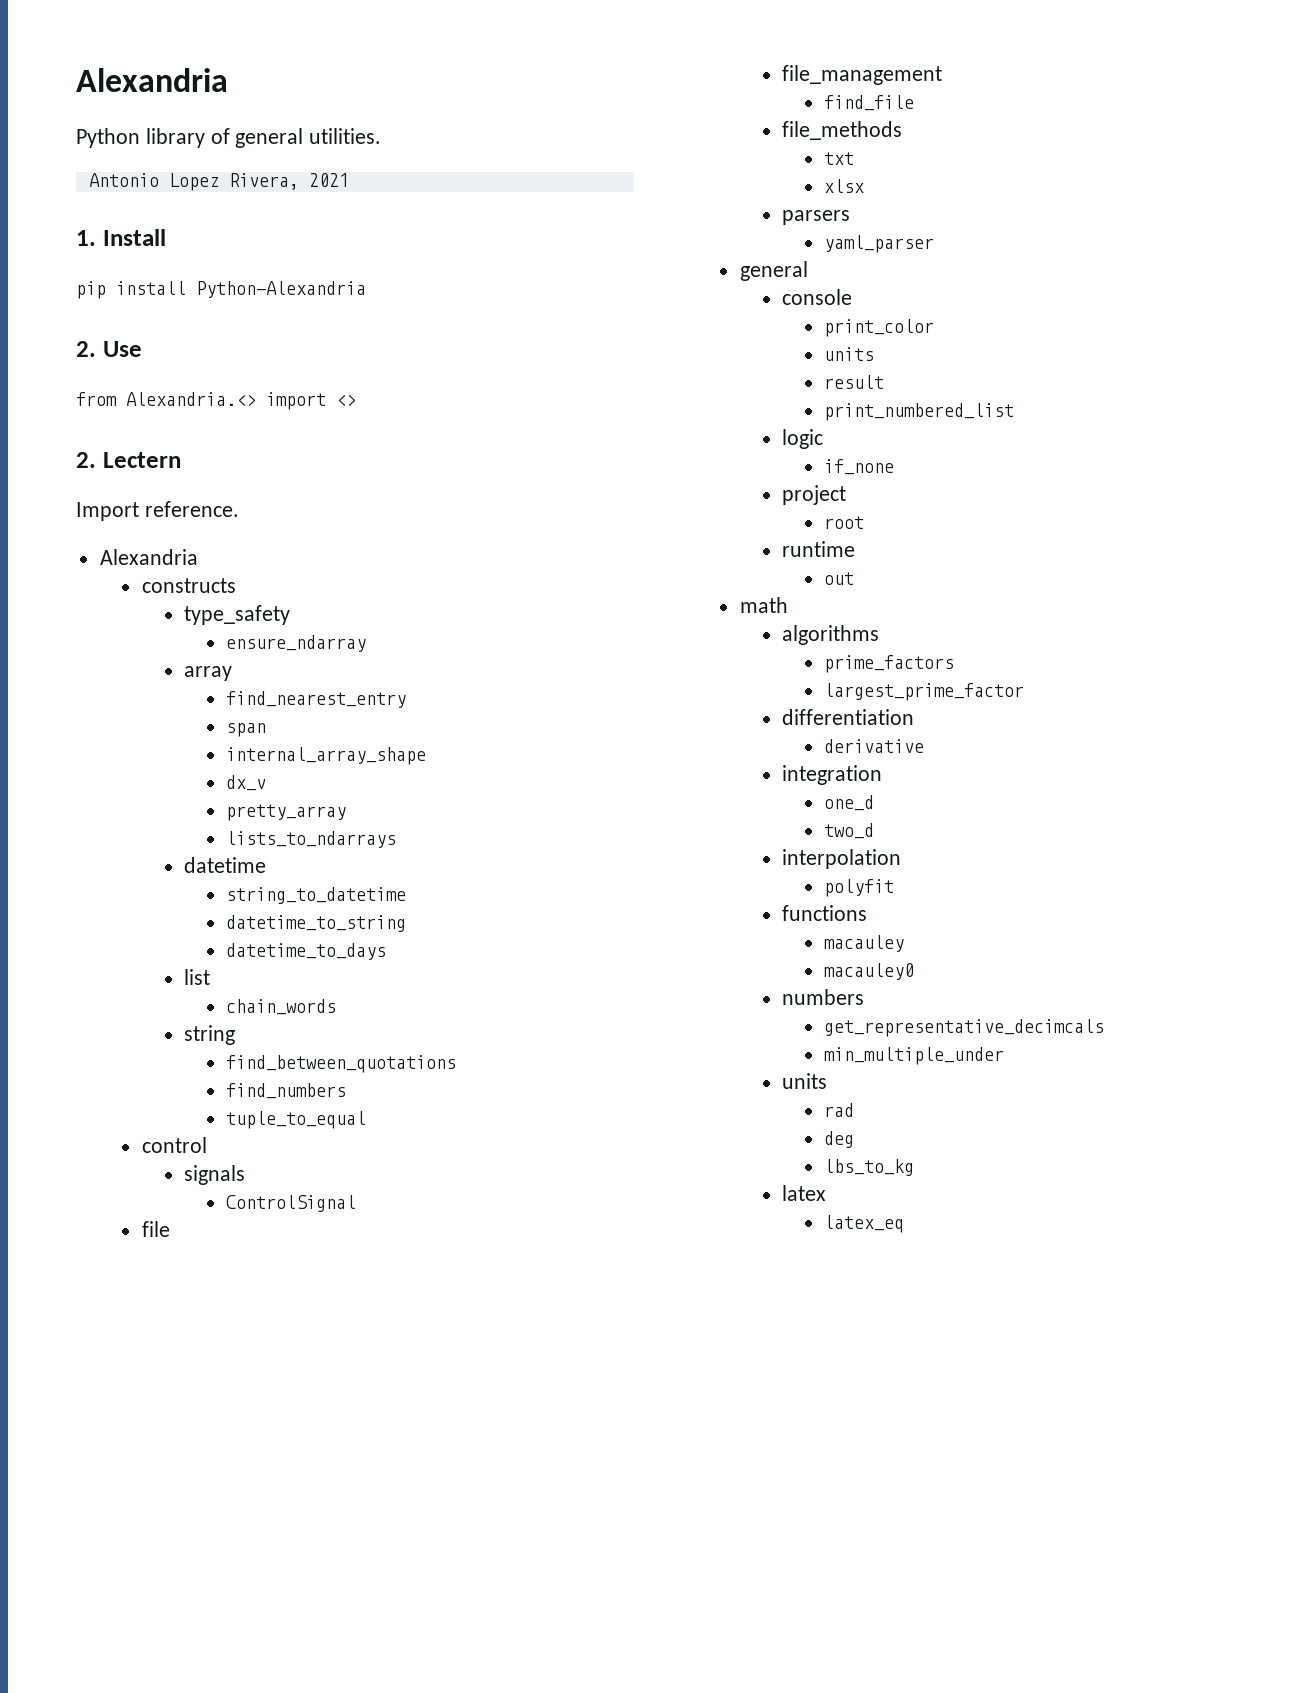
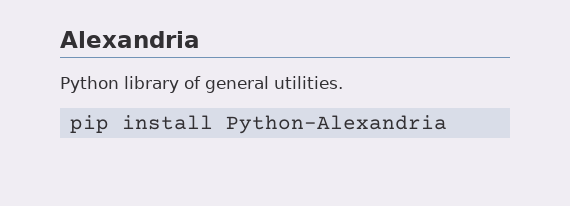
- Antonio Lopez Rivera, 2021
- 1. Install
  pip install Python-Alexandria
- 2. Use
- from Alexandria.<> import <>
- 2. Lectern
- Import reference.
- Alexandria
- constructs
- type_safety
- ensure_ndarray
- array
- find_nearest_entry
- span
- internal_array_shape
- dx_v
- pretty_array
- lists_to_ndarrays
- datetime
- string_to_datetime
- datetime_to_string
- datetime_to_days
- list
- chain_words
- string
- find_between_quotations
- find_numbers
- tuple_to_equal
- control
- signals
- ControlSignal
- file
- file_management
- find_file
- file_methods
- txt
- xlsx
- parsers
- yaml_parser
- general
- console
- print_color
- units
- result
- print_numbered_list
- logic
- if_none
- project
- root
- runtime
- out
- math
- algorithms
- prime_factors
- largest_prime_factor
- differentiation
- derivative
- integration
- one_d
- two_d
- interpolation
- polyfit
- functions
- macauley
- macauley0
- numbers
- get_representative_decimcals
- min_multiple_under
- units
- rad
- deg
- lbs_to_kg
- latex
- latex_eq

